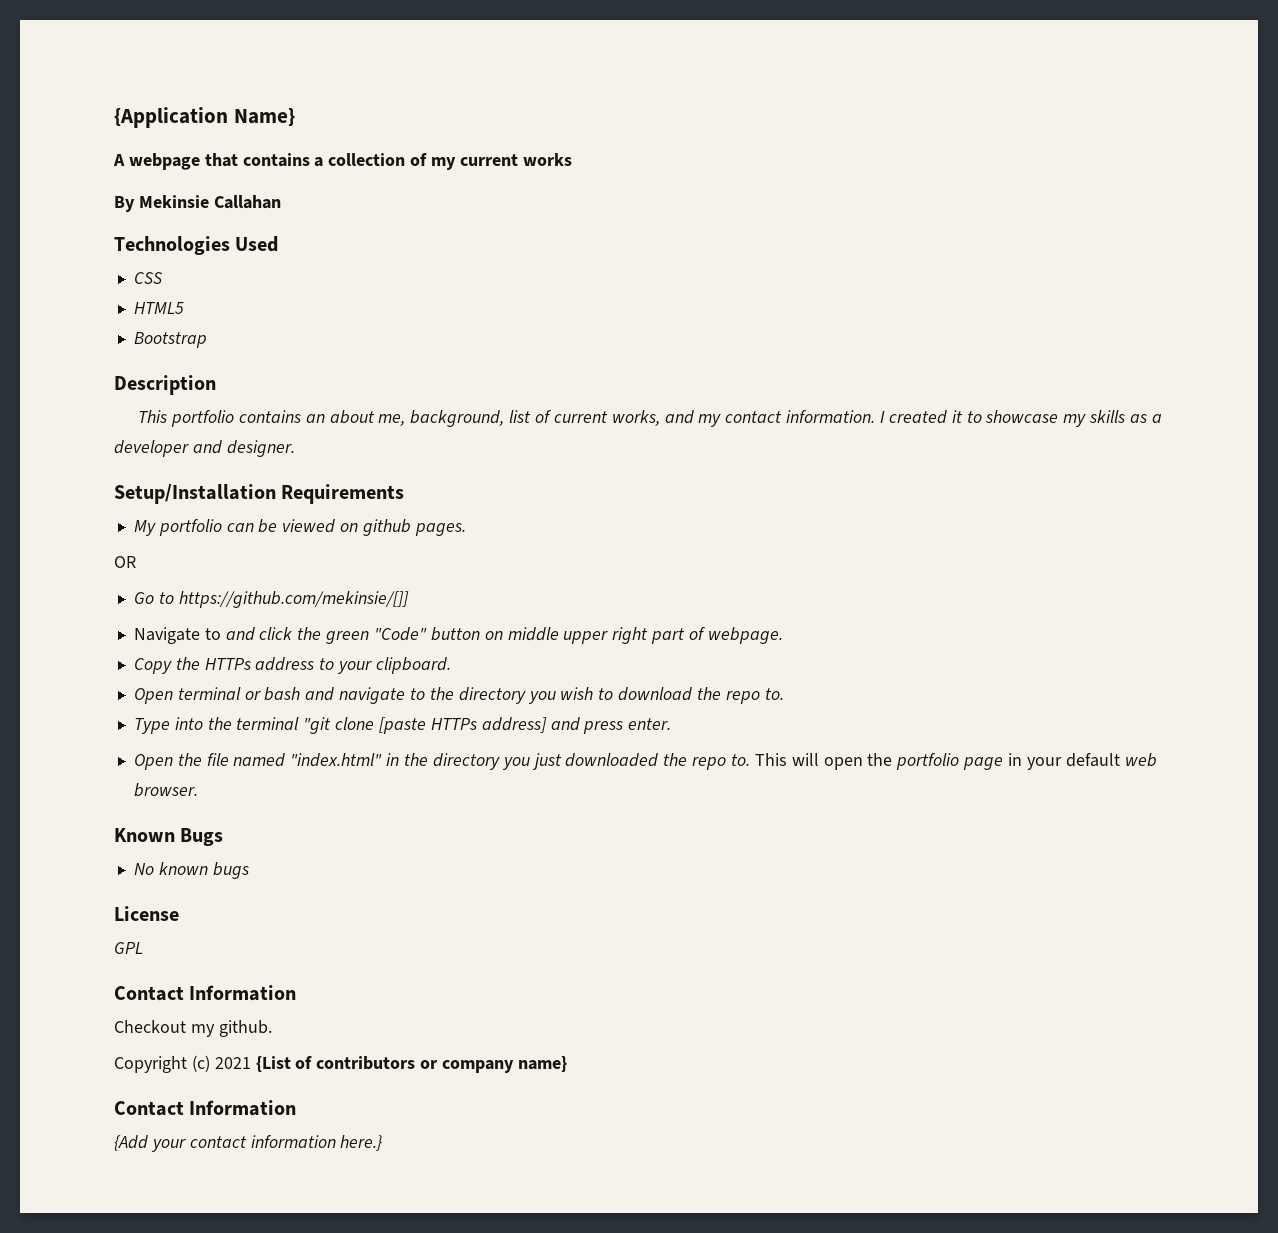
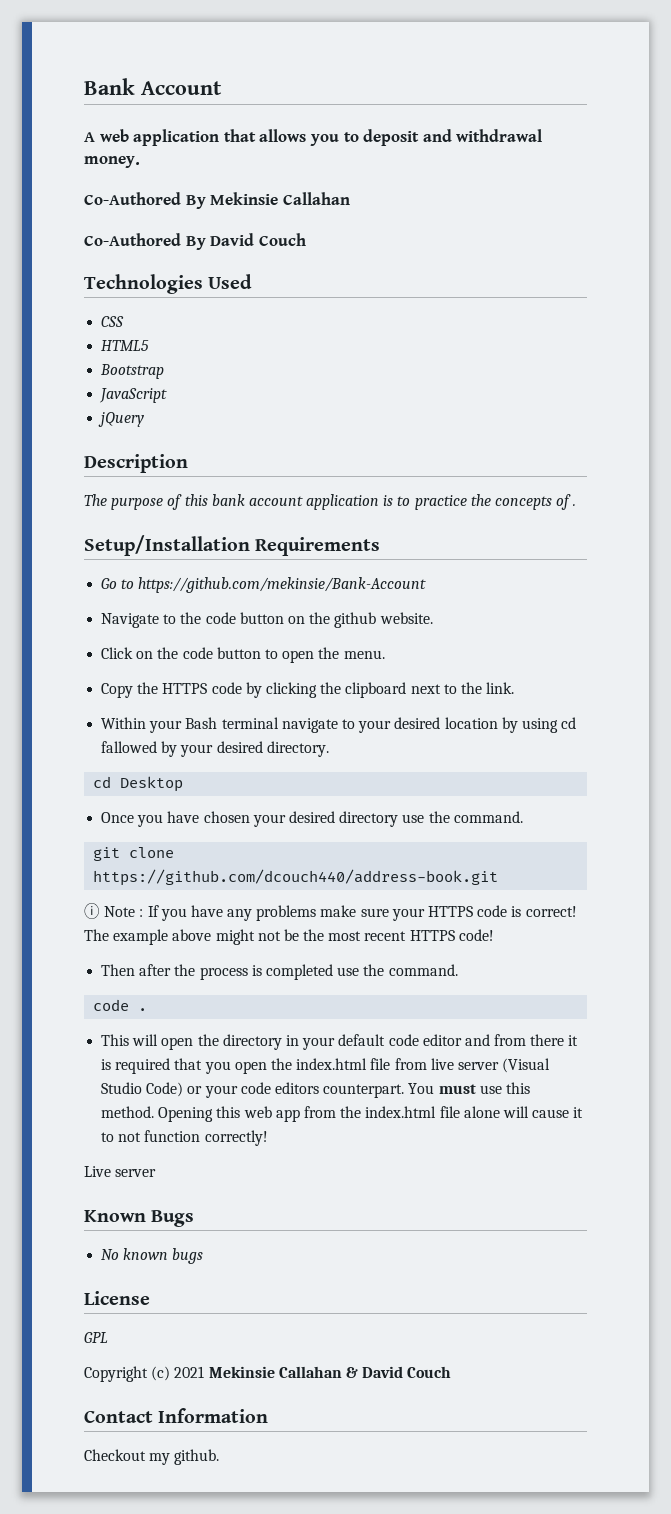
- {Application Name}
+ Bank Account
- A webpage that contains a collection of my current works
- By Mekinsie Callahan
+ A web application that allows you to deposit and withdrawal money.
+ Co-Authored By Mekinsie Callahan
+ Co-Authored By David Couch
+ JavaScript
+ jQuery
- This portfolio contains an about me, background, list of current works, and my contact information. I created it to showcase my skills as a developer and designer.
+ The purpose of this bank account application is to practice the concepts of .
  Setup/Installation Requirements
- My portfolio can be viewed on github pages.
- OR
- Go to https://github.com/mekinsie/[]]
+ Go to https://github.com/mekinsie/Bank-Account
- Navigate to and click the green "Code" button on middle upper right part of webpage.
- Copy the HTTPs address to your clipboard.
- Open terminal or bash and navigate to the directory you wish to download the repo to.
- Type into the terminal "git clone [paste HTTPs address] and press enter.
- Open the file named "index.html" in the directory you just downloaded the repo to. This will open the portfolio page in your default web browser.
+ Navigate to the code button on the github website.
+ Click on the code button to open the menu.
+ Copy the HTTPS code by clicking the clipboard next to the link.
+ Within your Bash terminal navigate to your desired location by using cd fallowed by your desired directory.
+ cd Desktop
+ Once you have chosen your desired directory use the command.
+ git clone https://github.com/dcouch440/address-book.git
+ ⓘ Note : If you have any problems make sure your HTTPS code is correct! The example above might not be the most recent HTTPS code!
+ Then after the process is completed use the command.
+ code .
+ This will open the directory in your default code editor and from there it is required that you open the index.html file from live server (Visual Studio Code) or your code editors counterpart. You must use this method. Opening this web app from the index.html file alone will cause it to not function correctly!
+ Live server
+ Copyright (c) 2021 Mekinsie Callahan & David Couch
- Copyright (c) 2021 {List of contributors or company name}
- Contact Information
- {Add your contact information here.}

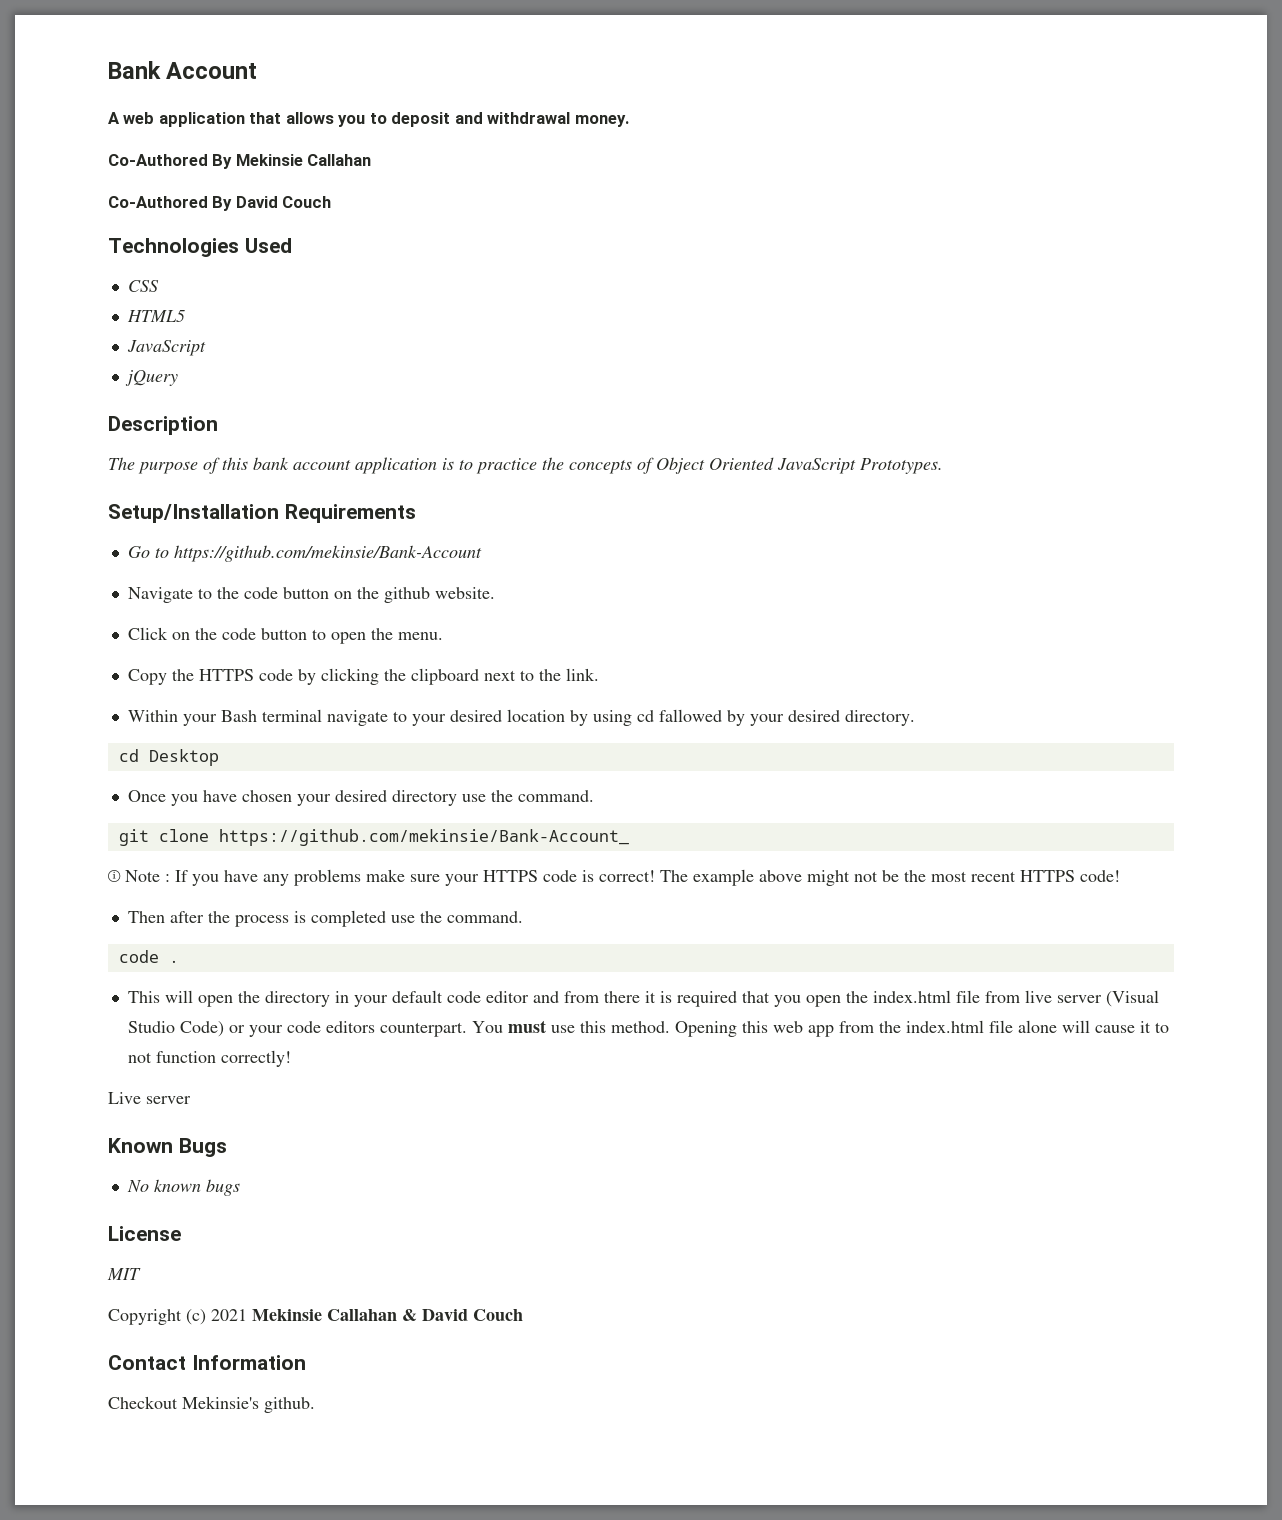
- Bootstrap
- The purpose of this bank account application is to practice the concepts of .
+ The purpose of this bank account application is to practice the concepts of Object Oriented JavaScript Prototypes.
- git clone https://github.com/dcouch440/address-book.git
+ git clone https://github.com/mekinsie/Bank-Account_
- GPL
+ MIT
- Checkout my github.
+ Checkout Mekinsie's github.

